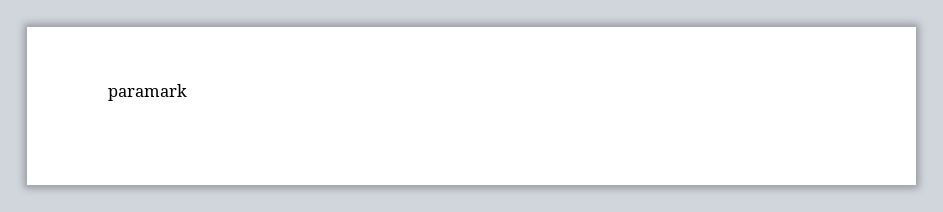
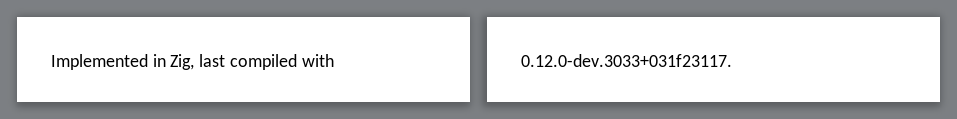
- paramark
+ Implemented in Zig, last compiled with 0.12.0-dev.3033+031f23117.

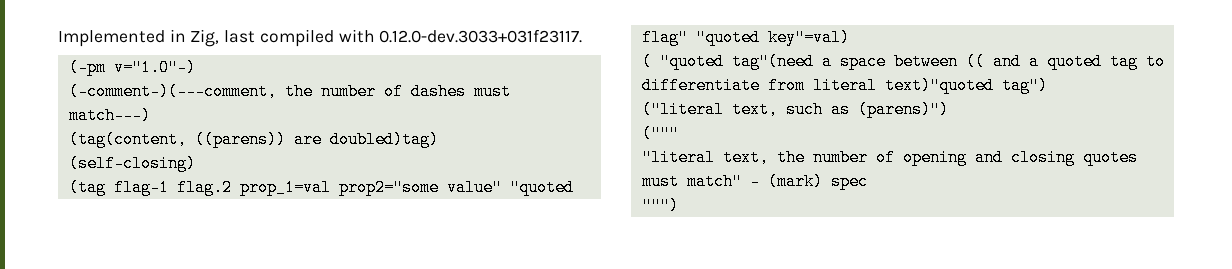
+ (-pm v="1.0"-)
+ (-comment-)(---comment, the number of dashes must match---)
+ (tag(content, ((parens)) are doubled)tag)
+ (self-closing)
+ (tag flag-1 flag.2 prop_1=val prop2="some value" "quoted flag" "quoted key"=val)
+ ( "quoted tag"(need a space between (( and a quoted tag to differentiate from literal text)"quoted tag")
+ ("literal text, such as (parens)")
+ ("""
+ "literal text, the number of opening and closing quotes must match" - (mark) spec
+ """)

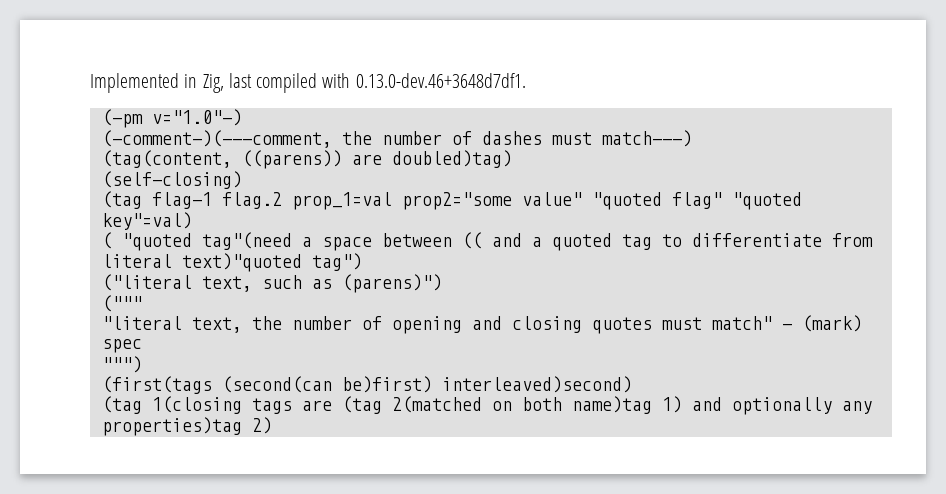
- Implemented in Zig, last compiled with 0.12.0-dev.3033+031f23117.
+ Implemented in Zig, last compiled with 0.13.0-dev.46+3648d7df1.
+ (first(tags (second(can be)first) interleaved)second)
+ (tag 1(closing tags are (tag 2(matched on both name)tag 1) and optionally any properties)tag 2)

